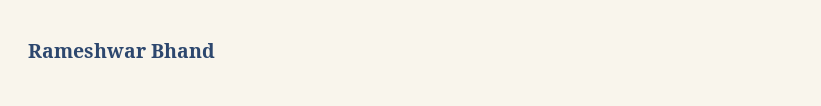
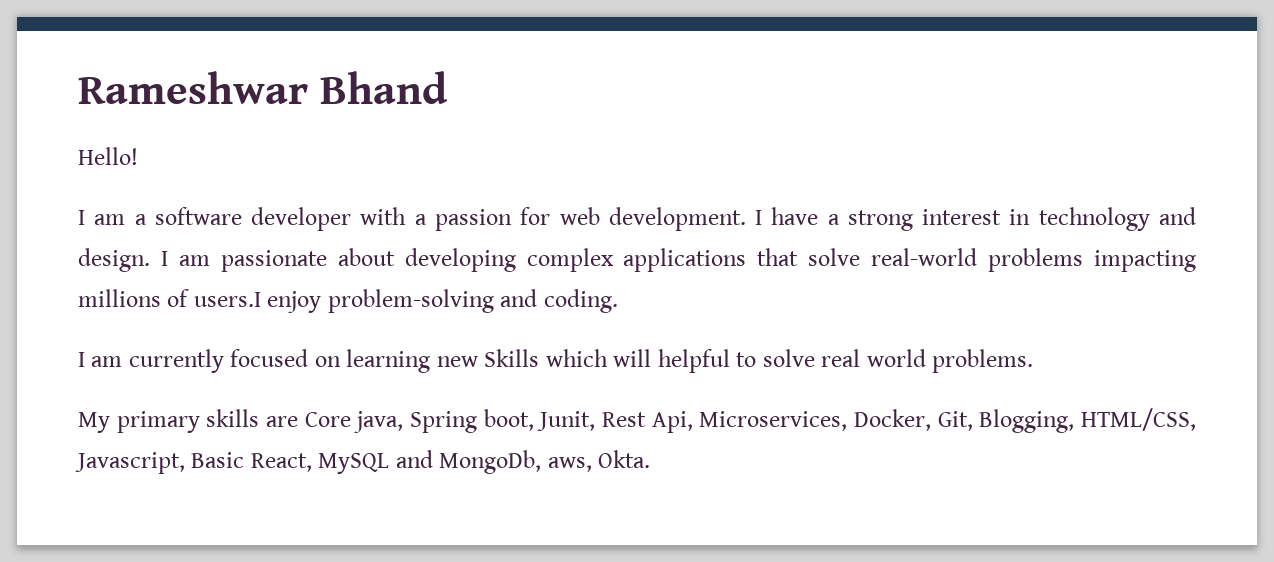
+ Hello!
+ I am a software developer with a passion for web development. I have a strong interest in technology and design. I am passionate about developing complex applications that solve real-world problems impacting millions of users.I enjoy problem-solving and coding.
+ I am currently focused on learning new Skills which will helpful to solve real world problems.
+ My primary skills are Core java, Spring boot, Junit, Rest Api, Microservices, Docker, Git, Blogging, HTML/CSS, Javascript, Basic React, MySQL and MongoDb, aws, Okta.

